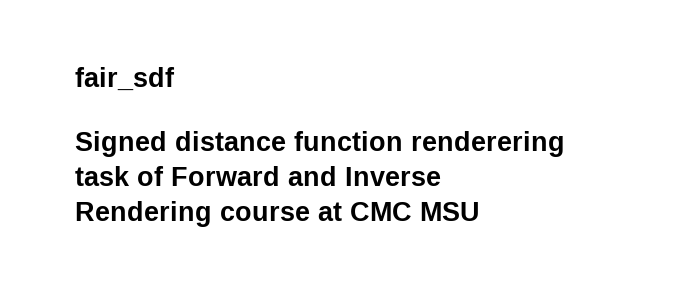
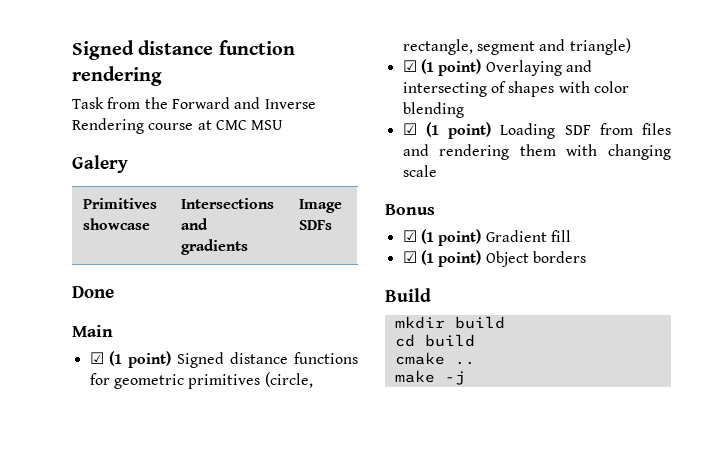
- fair_sdf
- Signed distance function renderering task of Forward and Inverse Rendering course at CMC MSU
+ Signed distance function rendering
+ Task from the Forward and Inverse Rendering course at CMC MSU
+ Galery
+ Primitives showcase | Intersections and gradients | Image SDFs
+ Done
+ Main
+ ☑ (1 point) Signed distance functions for geometric primitives (circle, rectangle, segment and triangle)
+ ☑ (1 point) Overlaying and intersecting of shapes with color blending
+ ☑ (1 point) Loading SDF from files and rendering them with changing scale
+ Bonus
+ ☑ (1 point) Gradient fill
+ ☑ (1 point) Object borders
+ Build
+ mkdir build
+ cd build
+ cmake ..
+ make -j

